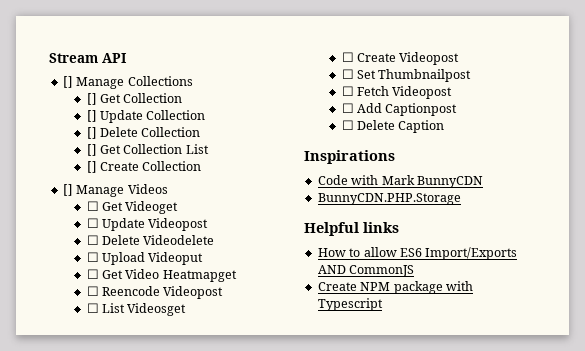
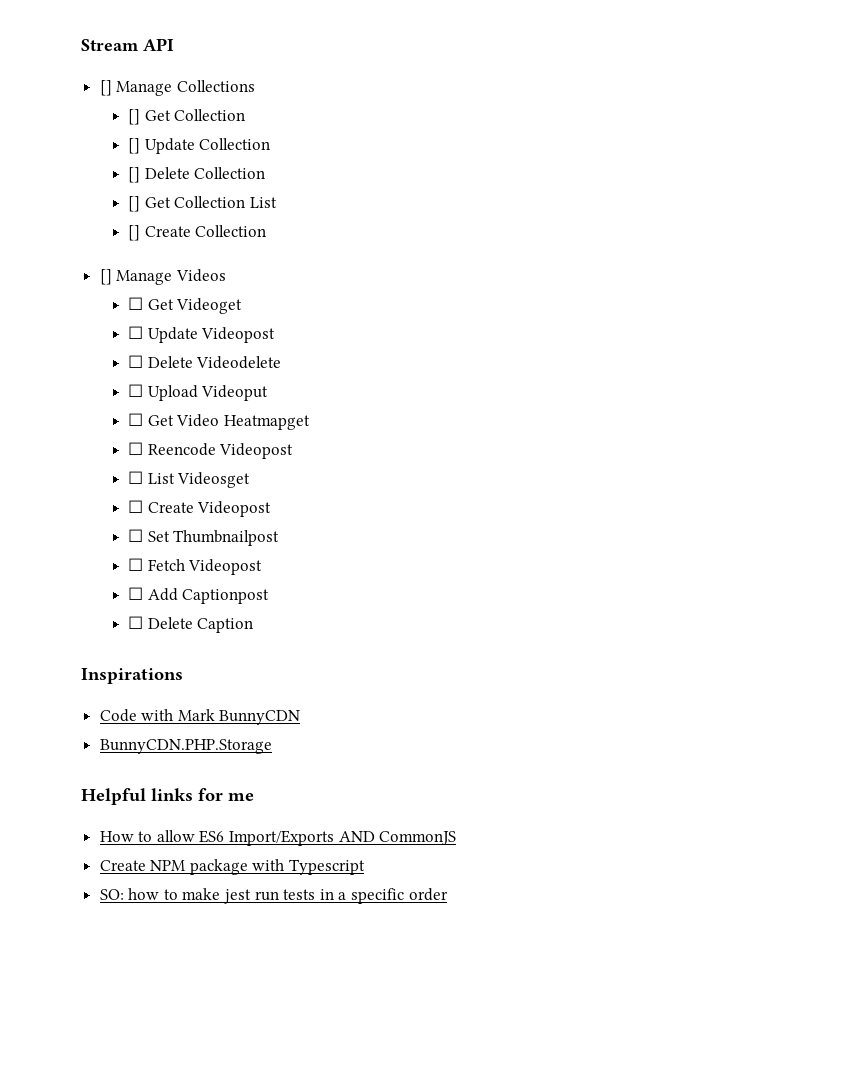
- Helpful links
+ Helpful links for me
+ SO: how to make jest run tests in a specific order

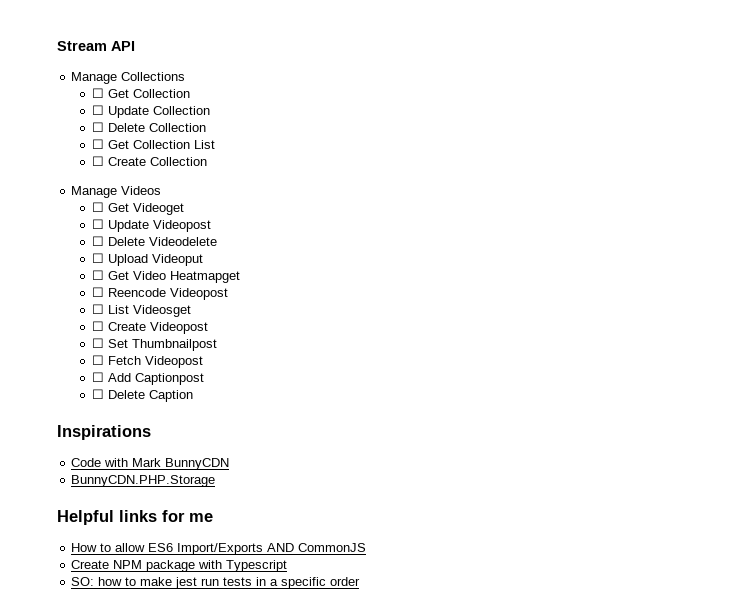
- [] Manage Collections
- [] Get Collection
+ Manage Collections
+ ☐ Get Collection
- [] Update Collection
+ ☐ Update Collection
- [] Delete Collection
+ ☐ Delete Collection
- [] Get Collection List
+ ☐ Get Collection List
- [] Create Collection
+ ☐ Create Collection
- [] Manage Videos
+ Manage Videos

